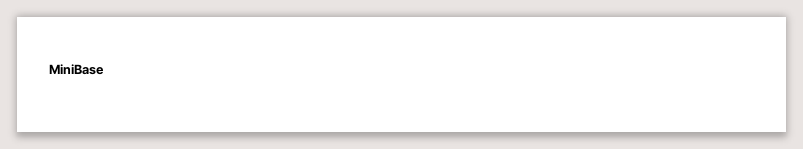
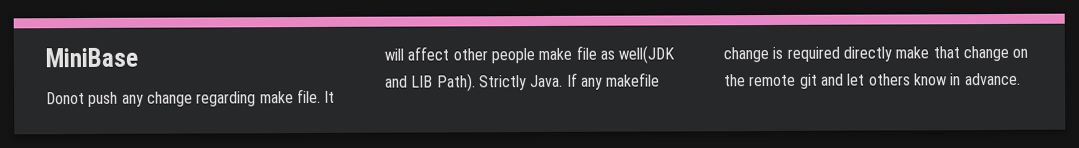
+ Donot push any change regarding make file. It will affect other people make file as well(JDK and LIB Path). Strictly Java. If any makefile change is required directly make that change on the remote git and let others know in advance.

